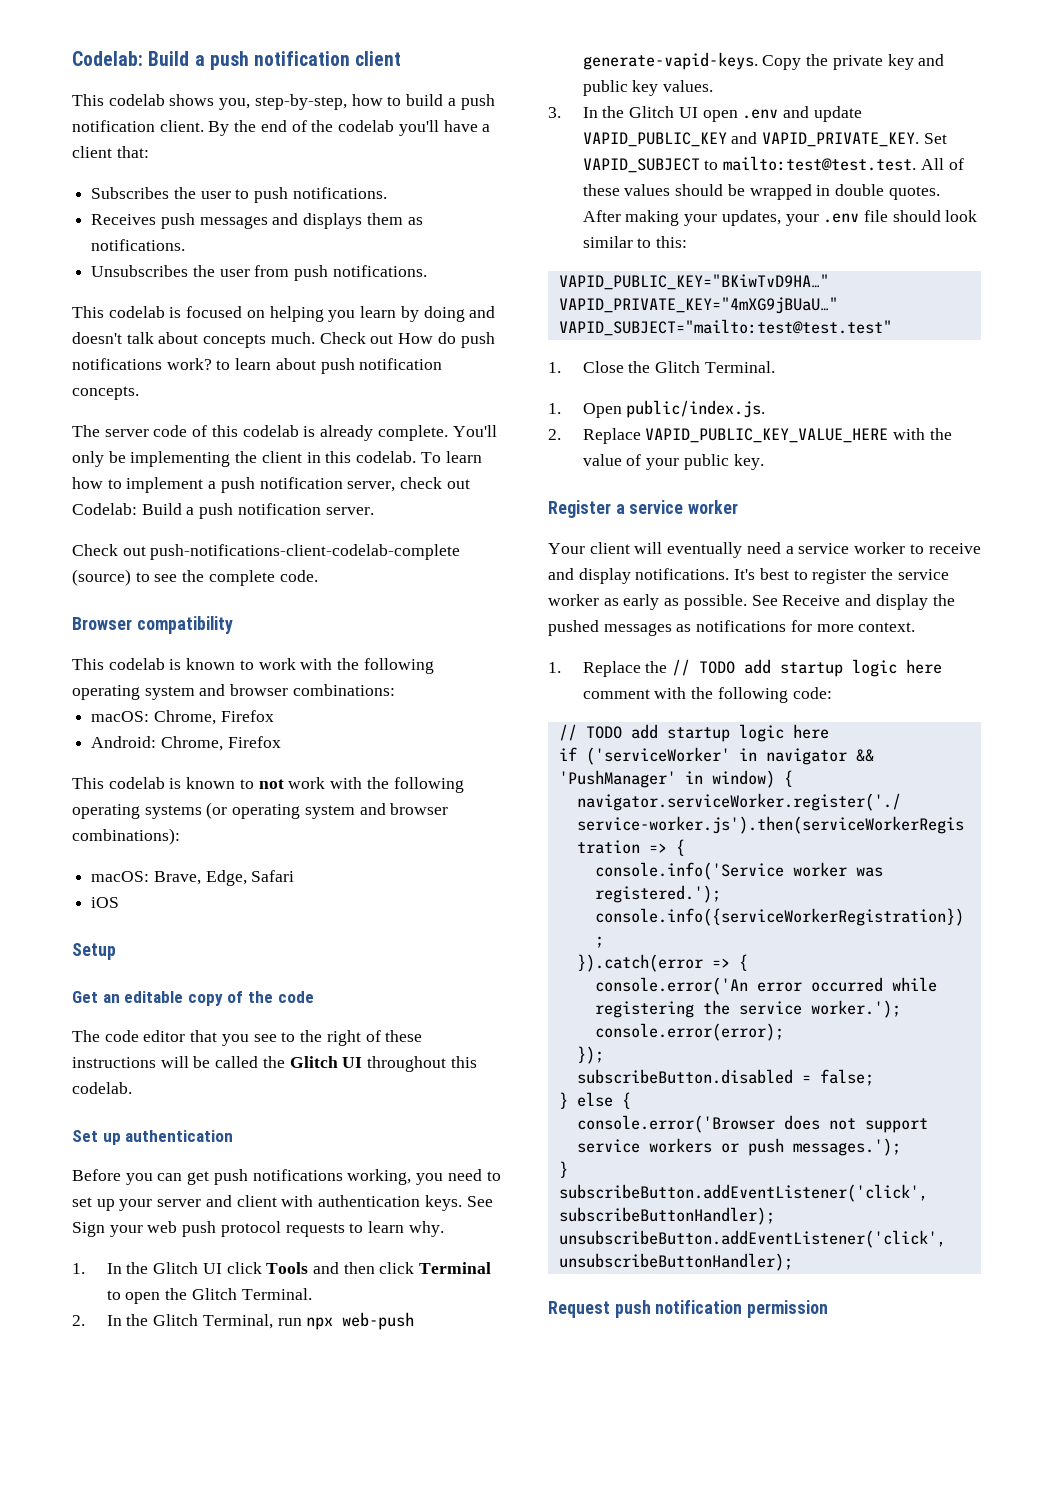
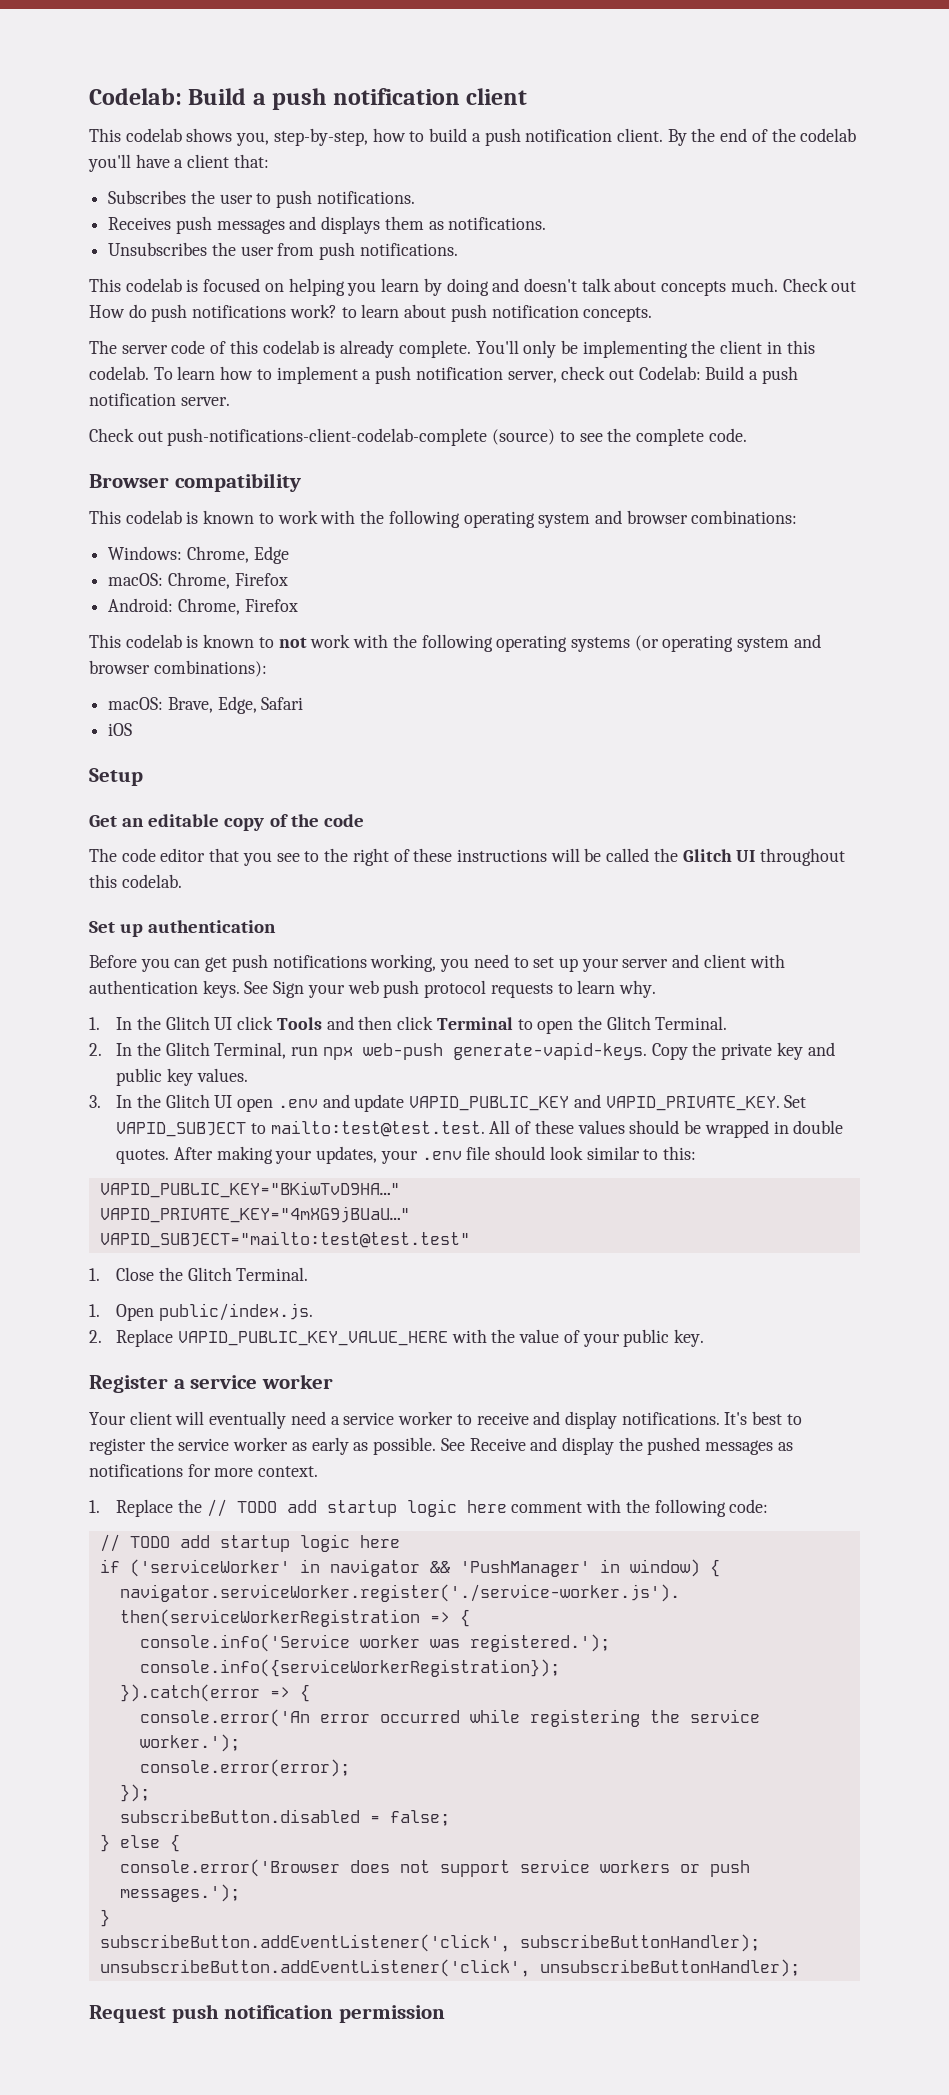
+ Windows: Chrome, Edge

